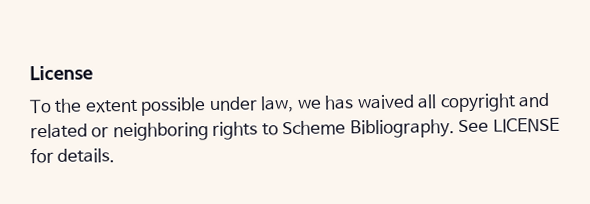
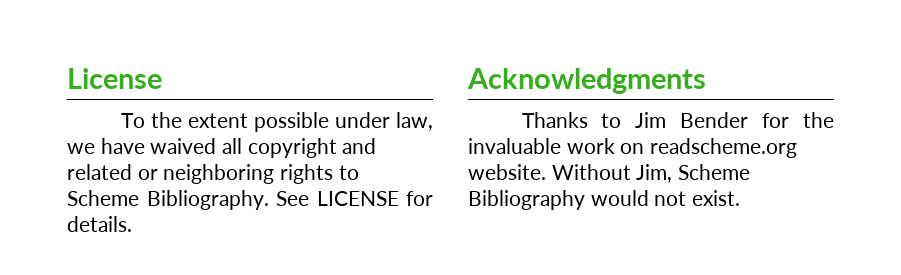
- To the extent possible under law, we has waived all copyright and related or neighboring rights to Scheme Bibliography.
+ To the extent possible under law, we have waived all copyright and related or neighboring rights to Scheme Bibliography.
+ Acknowledgments
+ Thanks to Jim Bender for the invaluable work on readscheme.org website. Without Jim, Scheme Bibliography would not exist.

